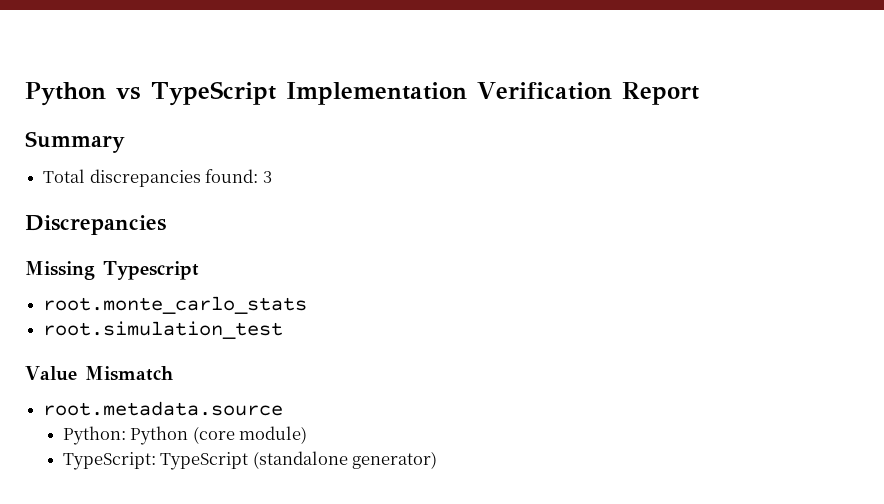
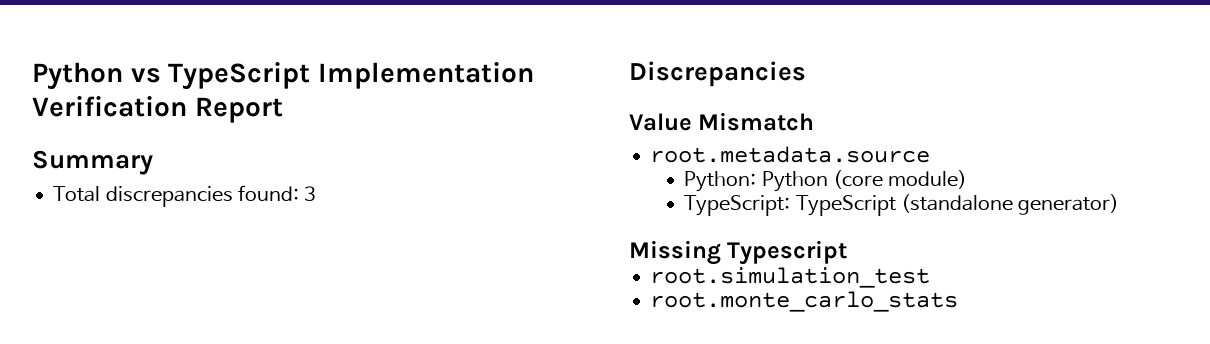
- Missing Typescript
- root.monte_carlo_stats
- root.simulation_test
+ Missing Typescript
+ root.simulation_test
+ root.monte_carlo_stats

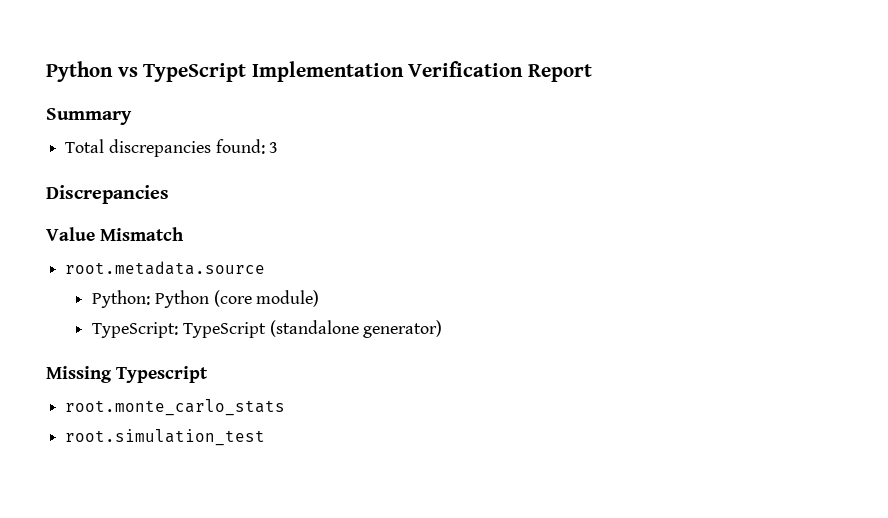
+ root.monte_carlo_stats
- root.monte_carlo_stats

